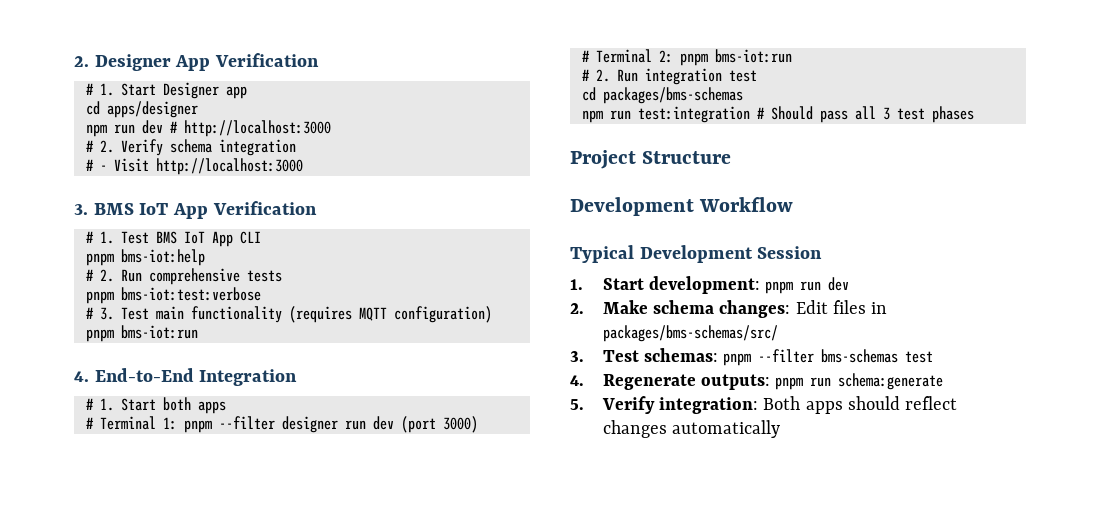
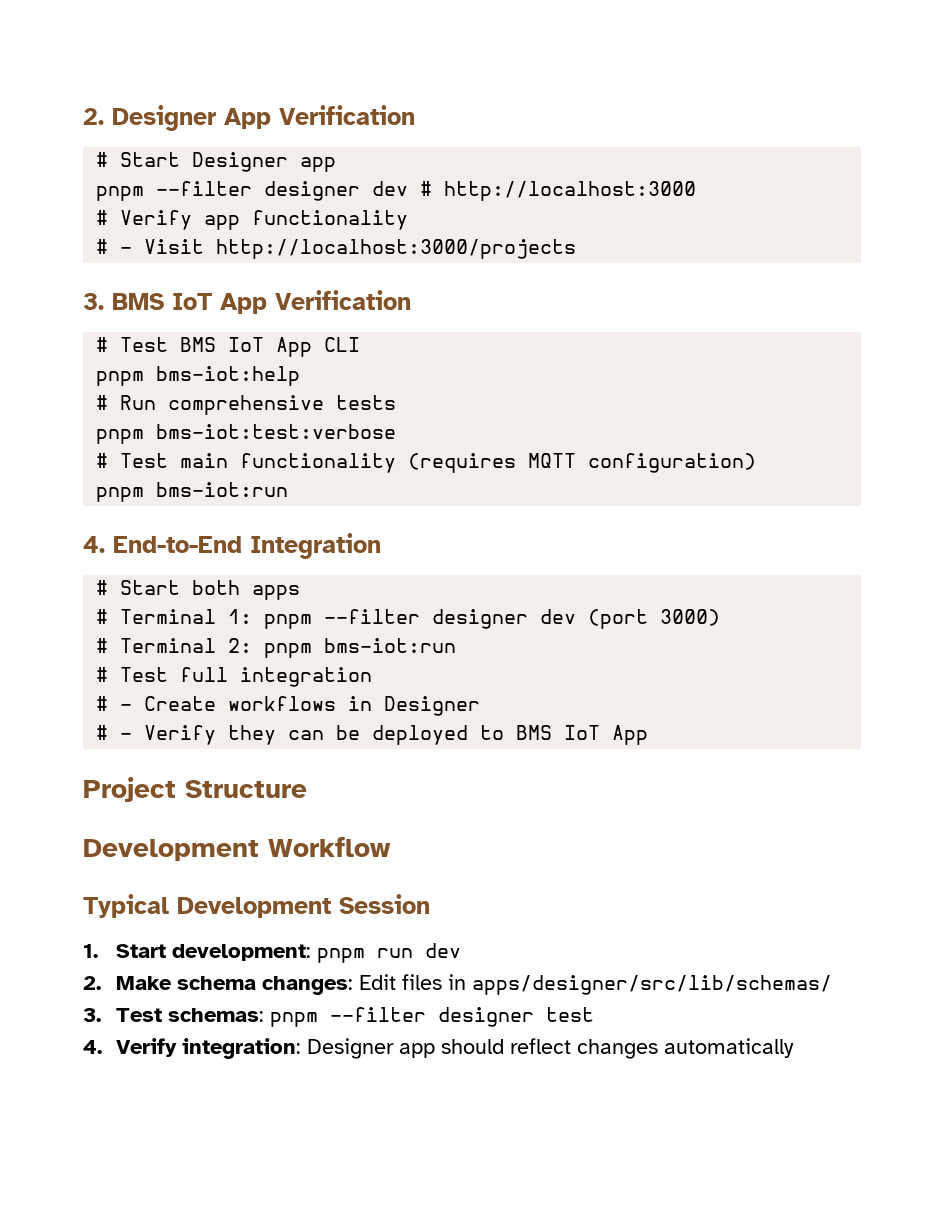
- # 1. Start Designer app
+ # Start Designer app
- cd apps/designer
- npm run dev # http://localhost:3000
+ pnpm --filter designer dev # http://localhost:3000
- # 2. Verify schema integration
+ # Verify app functionality
- # - Visit http://localhost:3000
+ # - Visit http://localhost:3000/projects
- # 1. Test BMS IoT App CLI
+ # Test BMS IoT App CLI
- # 2. Run comprehensive tests
+ # Run comprehensive tests
- # 3. Test main functionality (requires MQTT configuration)
+ # Test main functionality (requires MQTT configuration)
- # 1. Start both apps
+ # Start both apps
- # Terminal 1: pnpm --filter designer run dev (port 3000)
+ # Terminal 1: pnpm --filter designer dev (port 3000)
- # 2. Run integration test
- cd packages/bms-schemas
- npm run test:integration # Should pass all 3 test phases
+ # Test full integration
+ # - Create workflows in Designer
+ # - Verify they can be deployed to BMS IoT App
- 2. Make schema changes: Edit files in packages/bms-schemas/src/
+ 2. Make schema changes: Edit files in apps/designer/src/lib/schemas/
- 3. Test schemas: pnpm --filter bms-schemas test
+ 3. Test schemas: pnpm --filter designer test
- 4. Regenerate outputs: pnpm run schema:generate
- 5. Verify integration: Both apps should reflect changes automatically
+ 4. Verify integration: Designer app should reflect changes automatically

